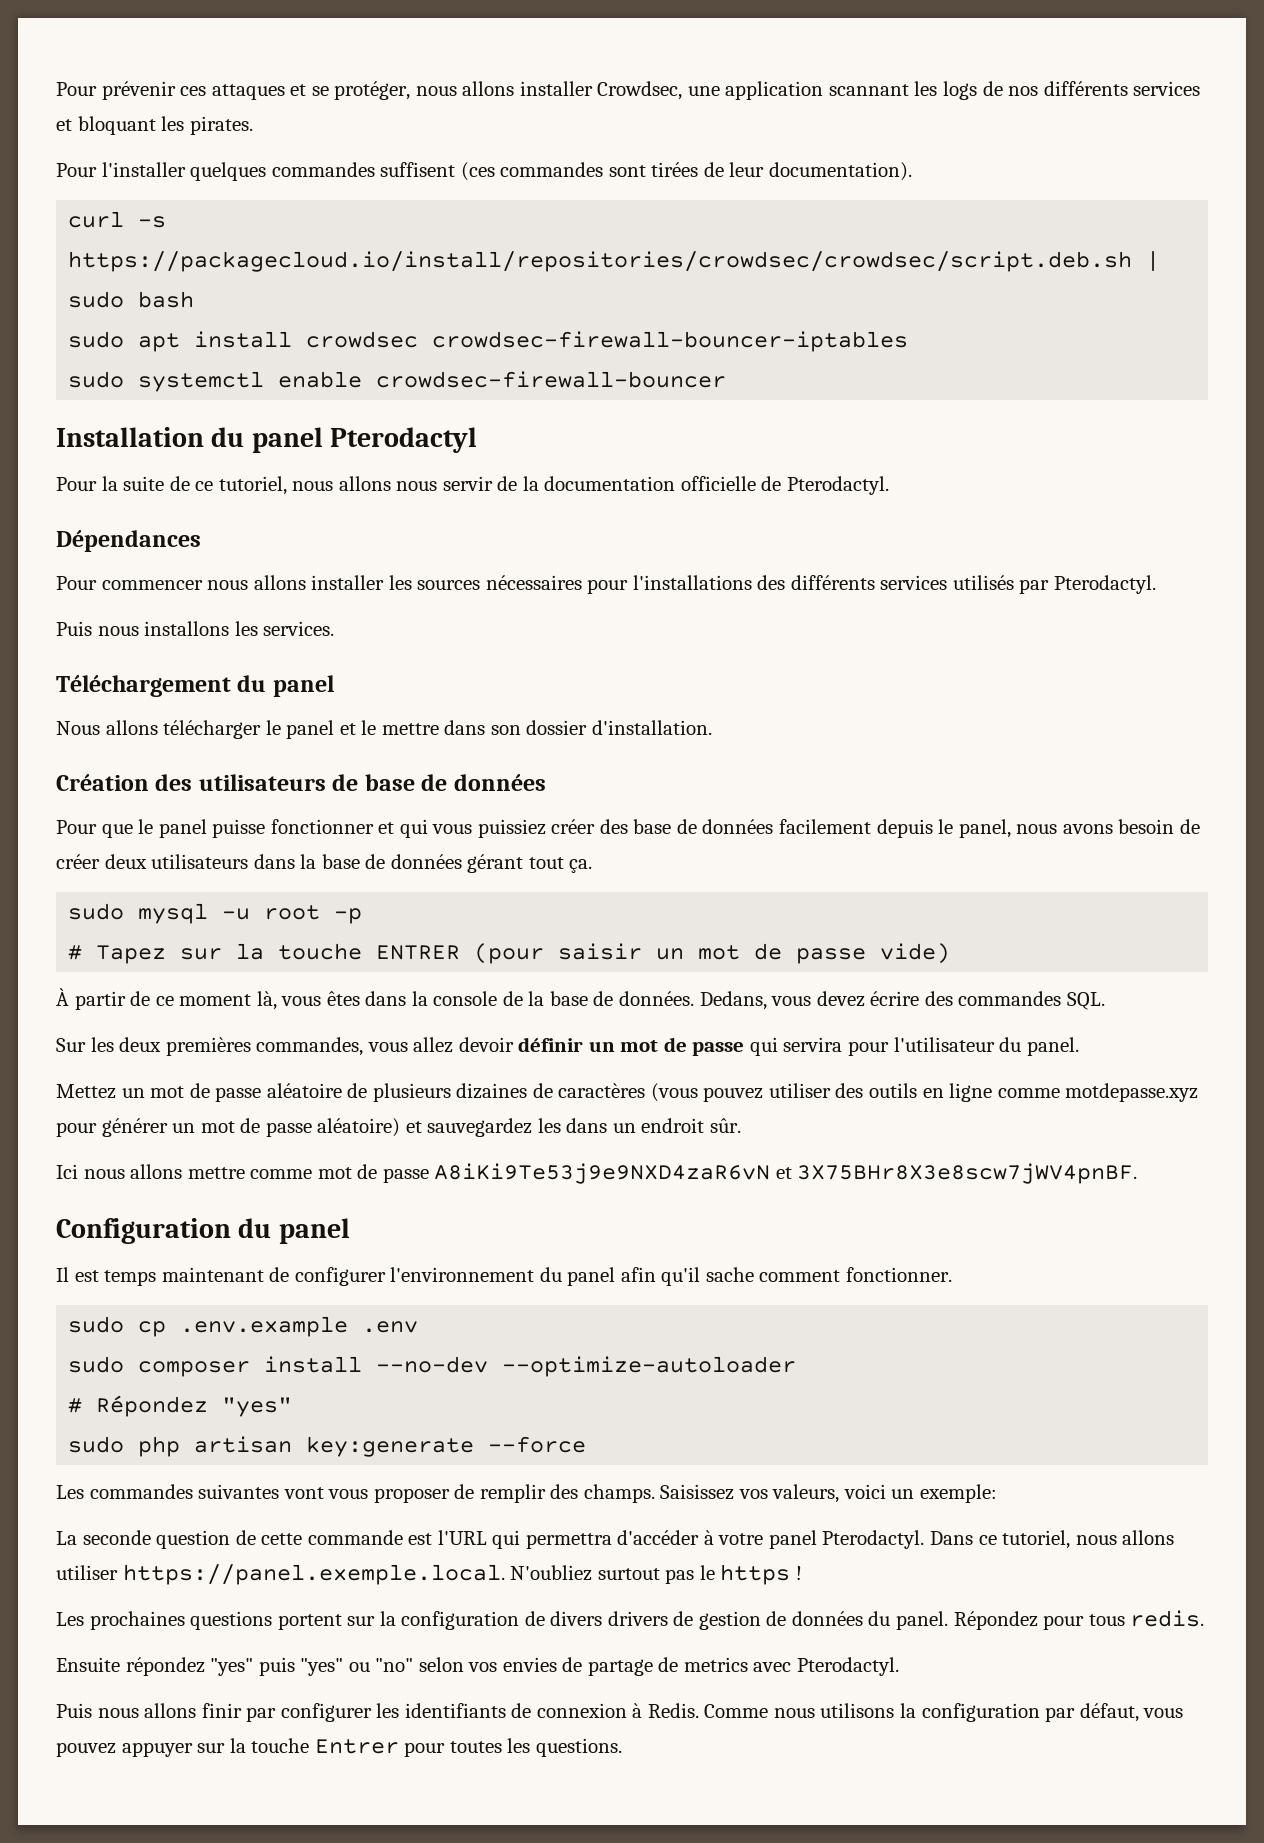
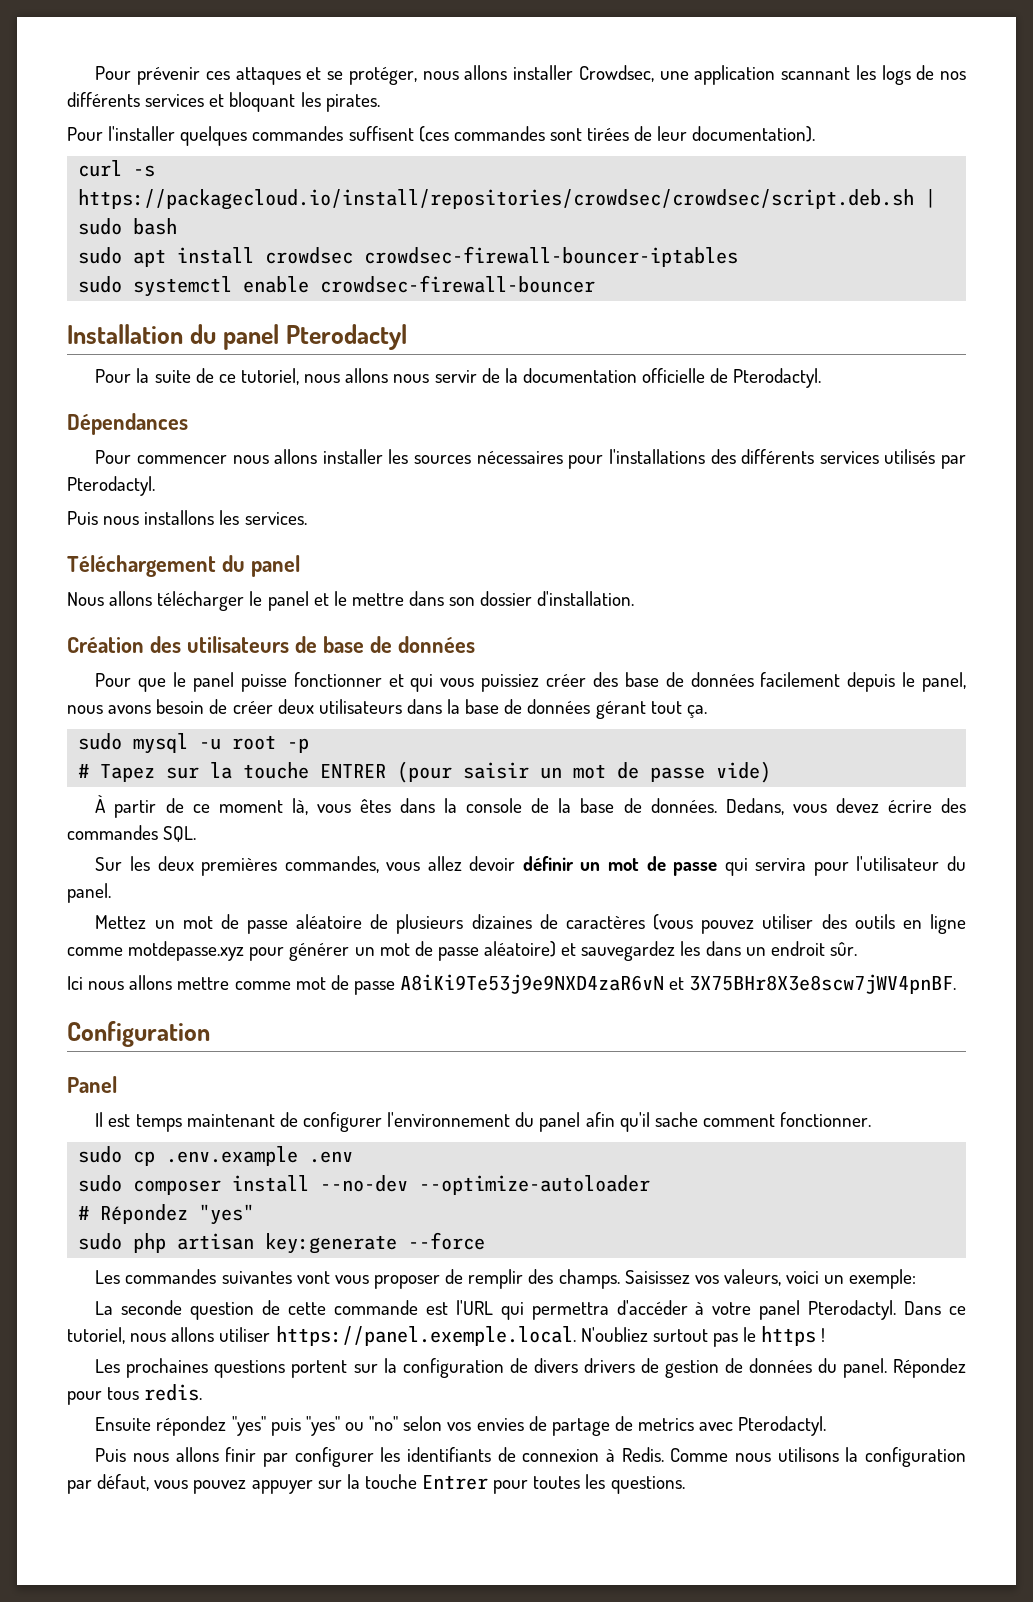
- Configuration du panel
+ Configuration
+ Panel

